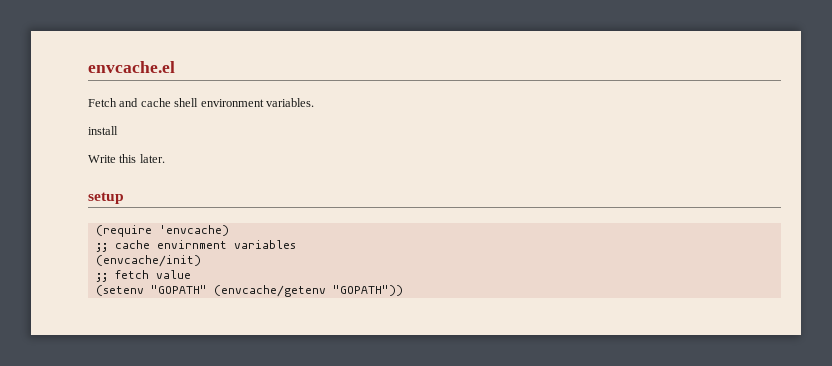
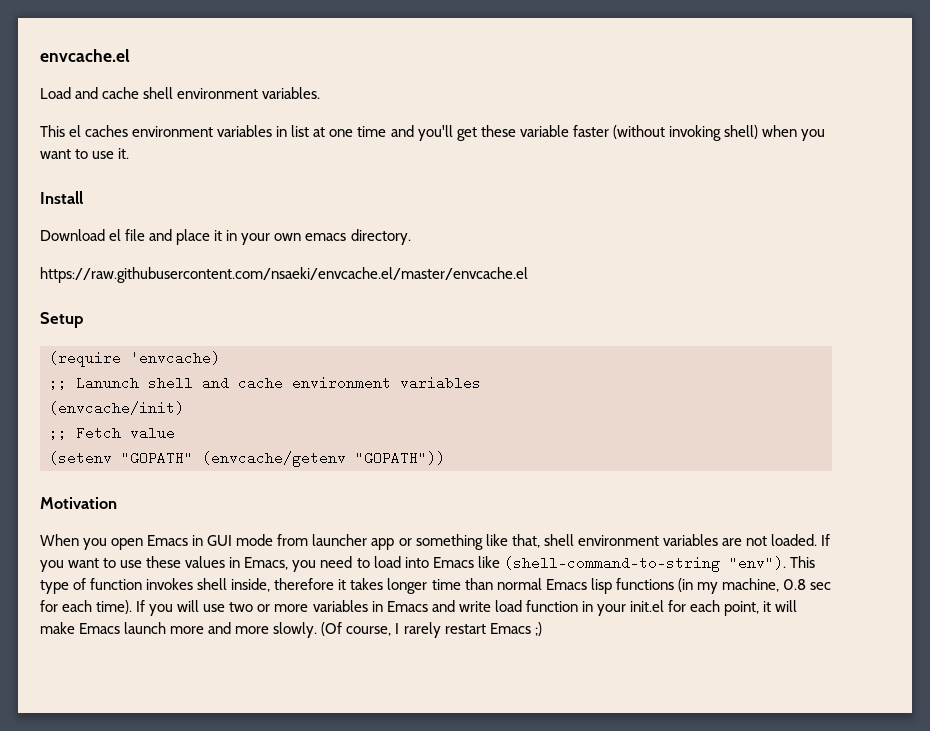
- Fetch and cache shell environment variables.
+ Load and cache shell environment variables.
- install
- Write this later.
- setup
+ This el caches environment variables in list at one time and you'll get these variable faster (without invoking shell) when you want to use it.
+ Install
+ Download el file and place it in your own emacs directory.
+ https://raw.githubusercontent.com/nsaeki/envcache.el/master/envcache.el
+ Setup
  (require 'envcache)
- ;; cache envirnment variables
+ ;; Lanunch shell and cache environment variables
- ;; fetch value
+ ;; Fetch value
+ Motivation
+ When you open Emacs in GUI mode from launcher app or something like that, shell environment variables are not loaded. If you want to use these values in Emacs, you need to load into Emacs like (shell-command-to-string "env"). This type of function invokes shell inside, therefore it takes longer time than normal Emacs lisp functions (in my machine, 0.8 sec for each time). If you will use two or more variables in Emacs and write load function in your init.el for each point, it will make Emacs launch more and more slowly. (Of course, I rarely restart Emacs ;)

